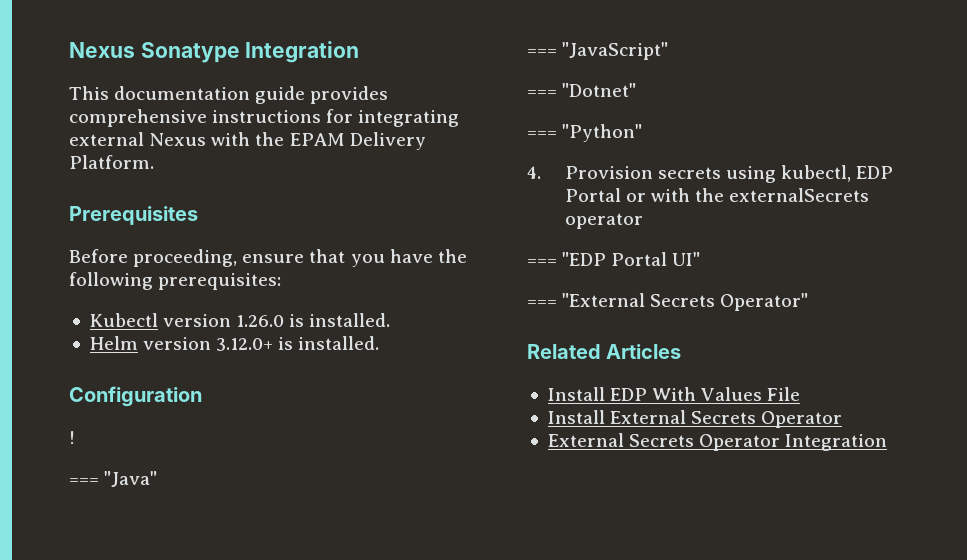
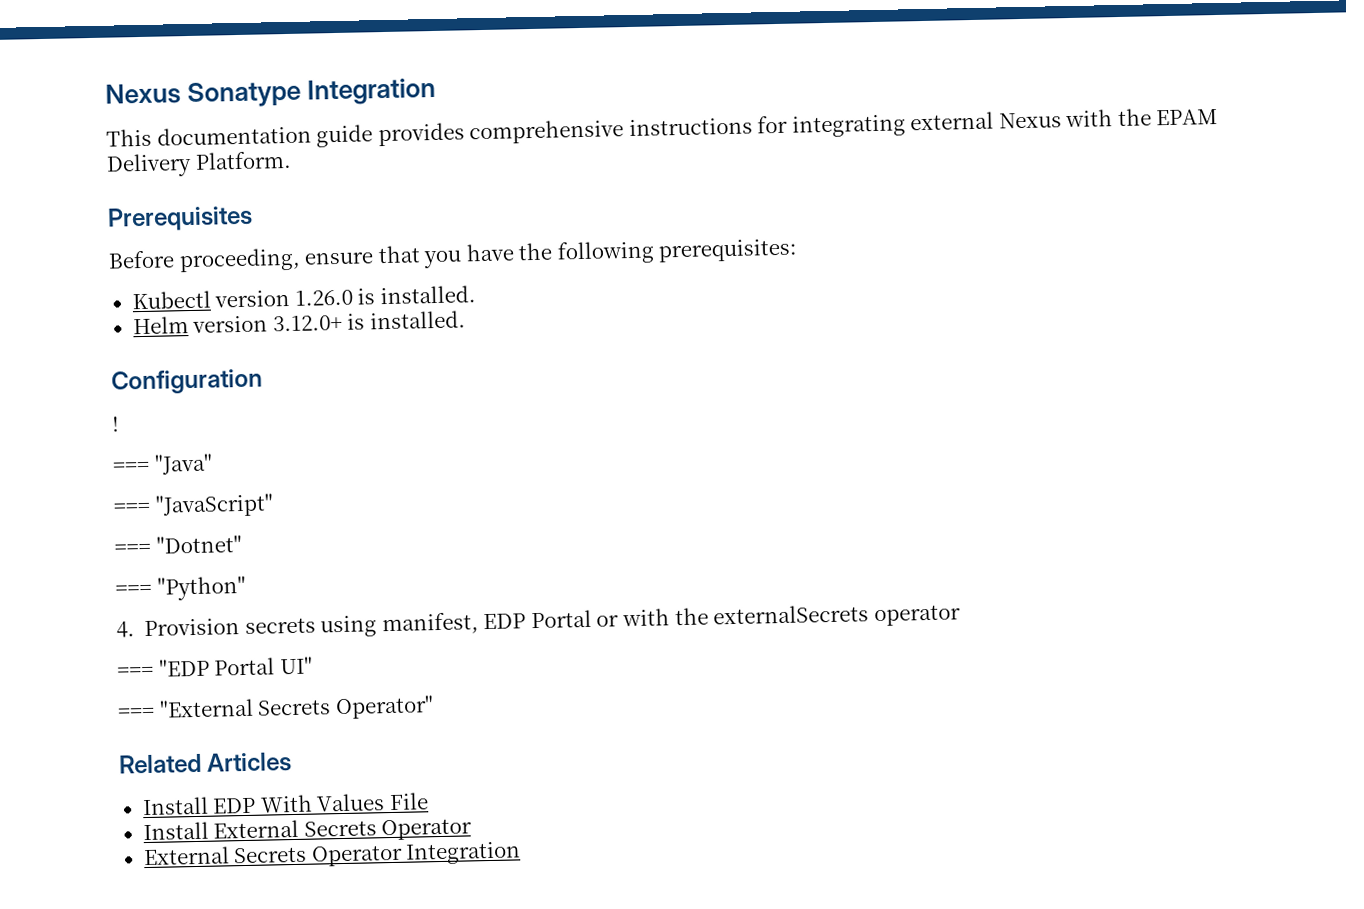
- 4. Provision secrets using kubectl, EDP Portal or with the externalSecrets operator
+ 4. Provision secrets using manifest, EDP Portal or with the externalSecrets operator

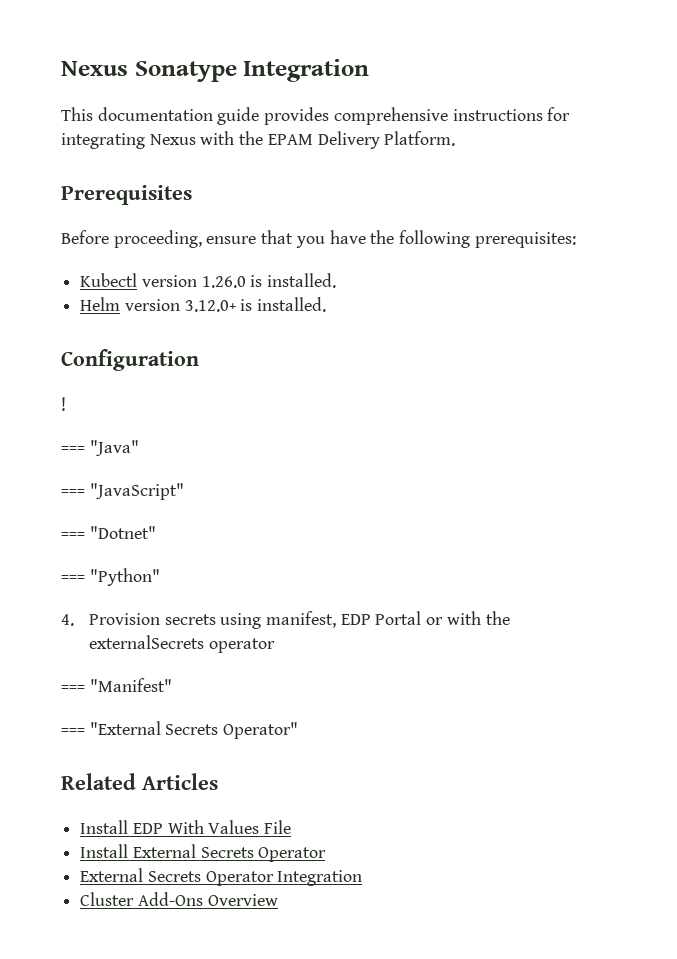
- This documentation guide provides comprehensive instructions for integrating external Nexus with the EPAM Delivery Platform.
+ This documentation guide provides comprehensive instructions for integrating Nexus with the EPAM Delivery Platform.
- === "EDP Portal UI"
+ === "Manifest"
+ Cluster Add-Ons Overview

